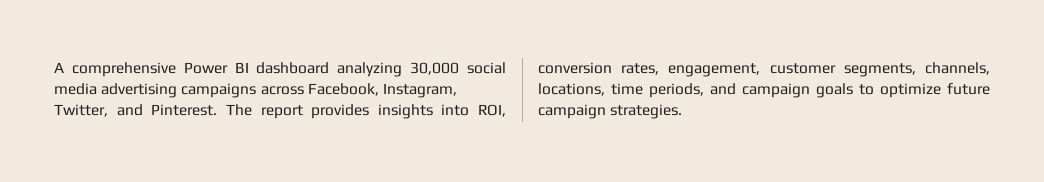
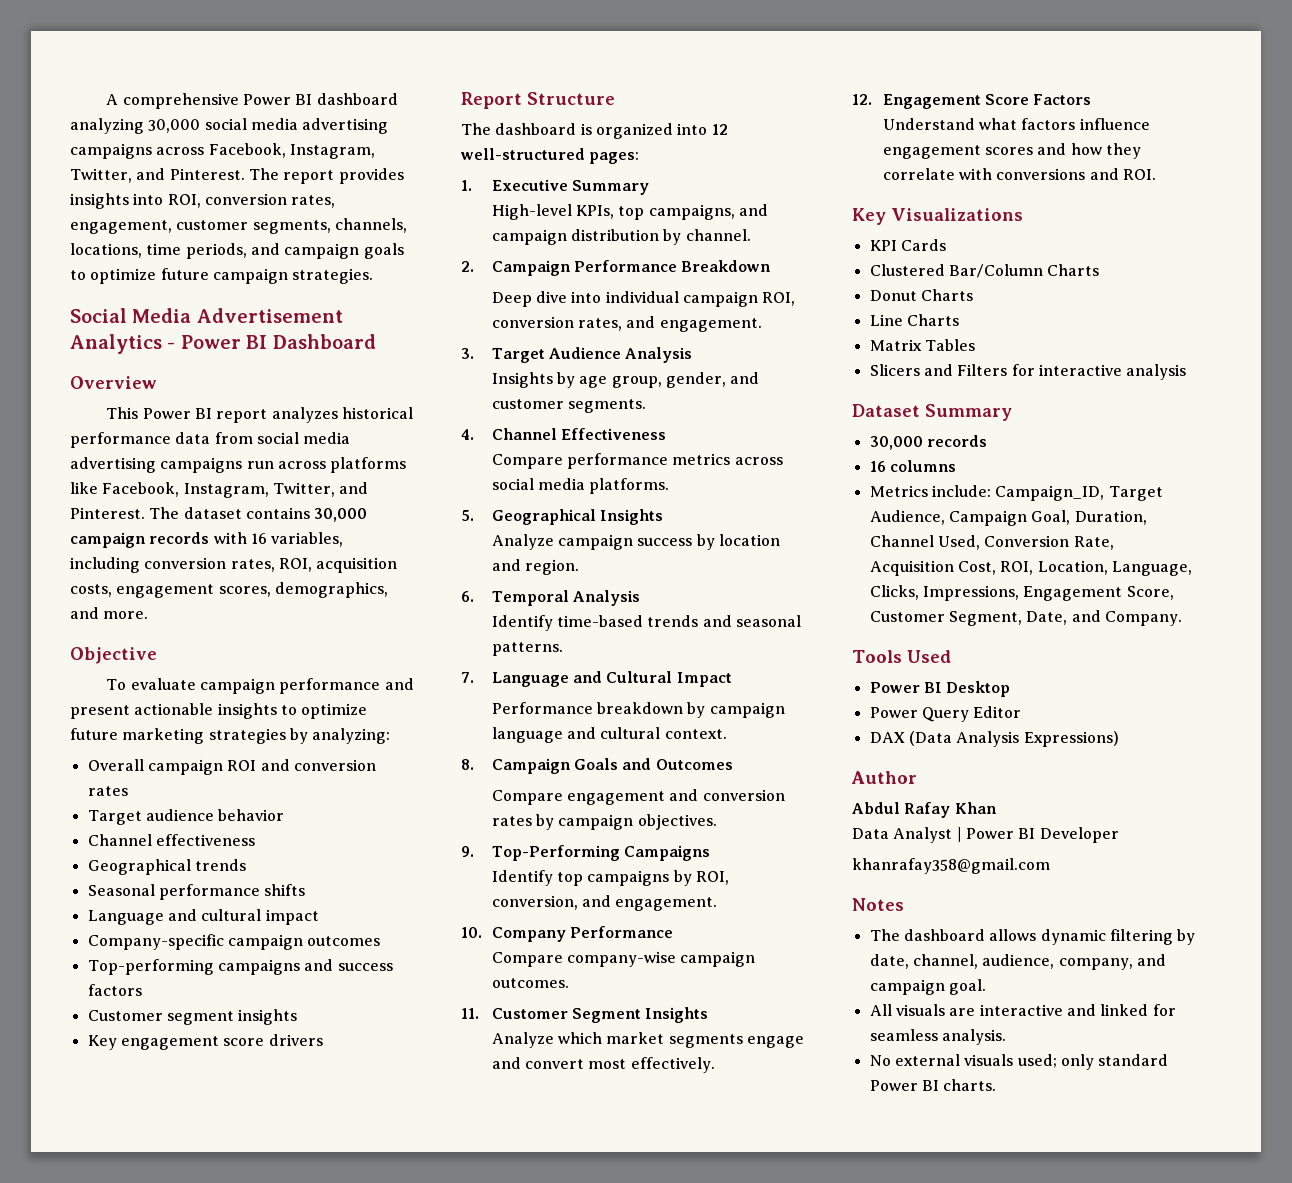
+ Social Media Advertisement Analytics - Power BI Dashboard
+ Overview
+ This Power BI report analyzes historical performance data from social media advertising campaigns run across platforms like Facebook, Instagram, Twitter, and Pinterest. The dataset contains 30,000 campaign records with 16 variables, including conversion rates, ROI, acquisition costs, engagement scores, demographics, and more.
+ Objective
+ To evaluate campaign performance and present actionable insights to optimize future marketing strategies by analyzing:
+ Overall campaign ROI and conversion rates
+ Target audience behavior
+ Channel effectiveness
+ Geographical trends
+ Seasonal performance shifts
+ Language and cultural impact
+ Company-specific campaign outcomes
+ Top-performing campaigns and success factors
+ Customer segment insights
+ Key engagement score drivers
+ Report Structure
+ The dashboard is organized into 12 well-structured pages:
+ 1. Executive Summary
+ High-level KPIs, top campaigns, and campaign distribution by channel.
+ 2. Campaign Performance Breakdown
+ Deep dive into individual campaign ROI, conversion rates, and engagement.
+ 3. Target Audience Analysis
+ Insights by age group, gender, and customer segments.
+ 4. Channel Effectiveness
+ Compare performance metrics across social media platforms.
+ 5. Geographical Insights
+ Analyze campaign success by location and region.
+ 6. Temporal Analysis
+ Identify time-based trends and seasonal patterns.
+ 7. Language and Cultural Impact
+ Performance breakdown by campaign language and cultural context.
+ 8. Campaign Goals and Outcomes
+ Compare engagement and conversion rates by campaign objectives.
+ 9. Top-Performing Campaigns
+ Identify top campaigns by ROI, conversion, and engagement.
+ 10. Company Performance
+ Compare company-wise campaign outcomes.
+ 11. Customer Segment Insights
+ Analyze which market segments engage and convert most effectively.
+ 12. Engagement Score Factors
+ Understand what factors influence engagement scores and how they correlate with conversions and ROI.
+ Key Visualizations
+ KPI Cards
+ Clustered Bar/Column Charts
+ Donut Charts
+ Line Charts
+ Matrix Tables
+ Slicers and Filters for interactive analysis
+ Dataset Summary
+ 30,000 records
+ 16 columns
+ Metrics include: Campaign_ID, Target Audience, Campaign Goal, Duration, Channel Used, Conversion Rate, Acquisition Cost, ROI, Location, Language, Clicks, Impressions, Engagement Score, Customer Segment, Date, and Company.
+ Tools Used
+ Power BI Desktop
+ Power Query Editor
+ DAX (Data Analysis Expressions)
+ Author
+ Abdul Rafay Khan
+ Data Analyst | Power BI Developer
+ khanrafay358@gmail.com
+ Notes
+ The dashboard allows dynamic filtering by date, channel, audience, company, and campaign goal.
+ All visuals are interactive and linked for seamless analysis.
+ No external visuals used; only standard Power BI charts.

